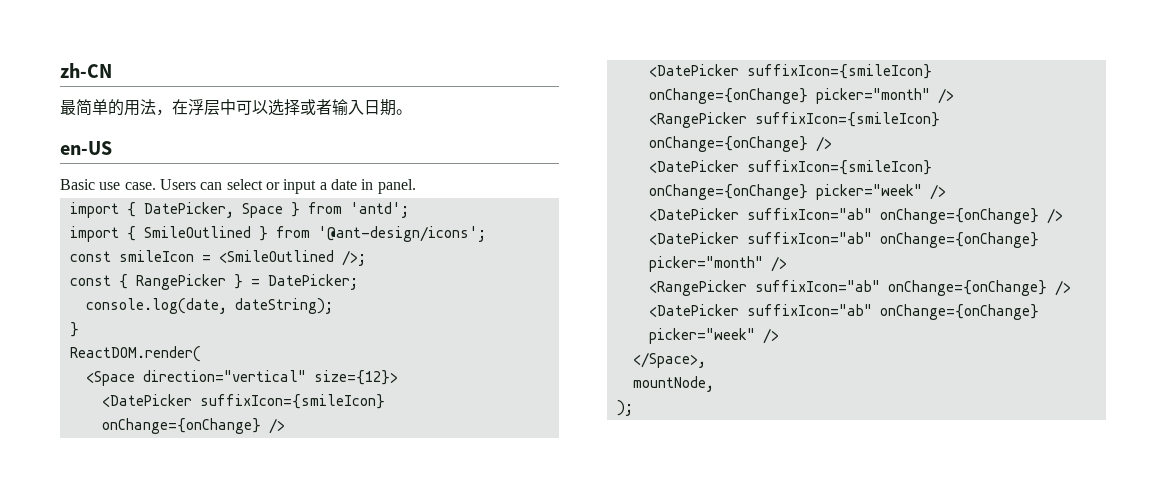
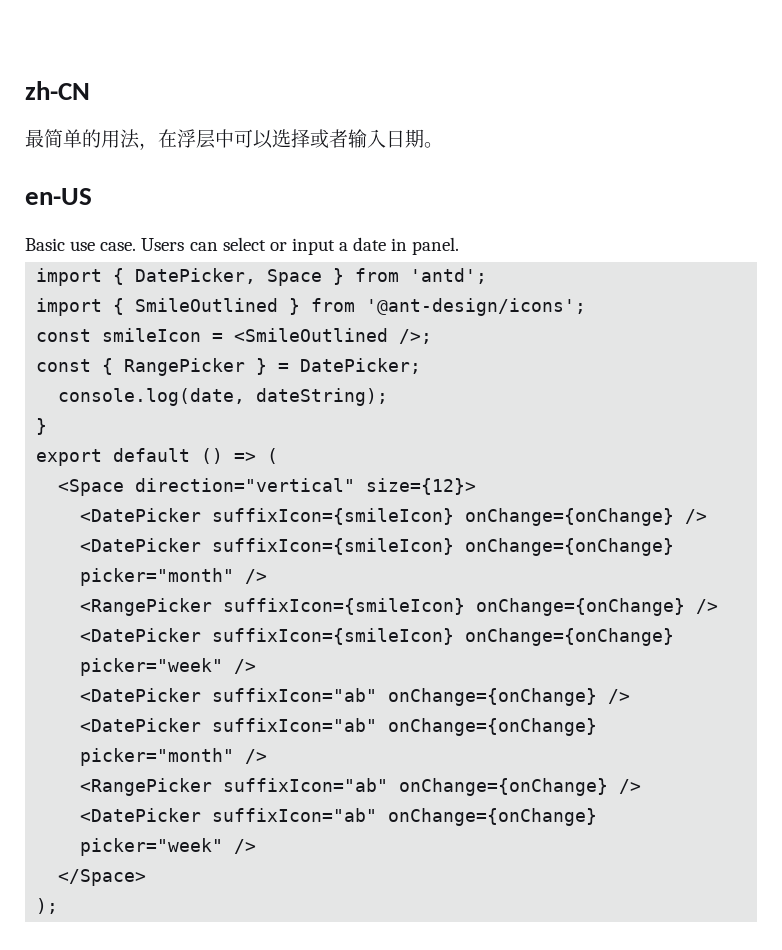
- ReactDOM.render(
+ export default () => (
- </Space>,
- mountNode,
+ </Space>

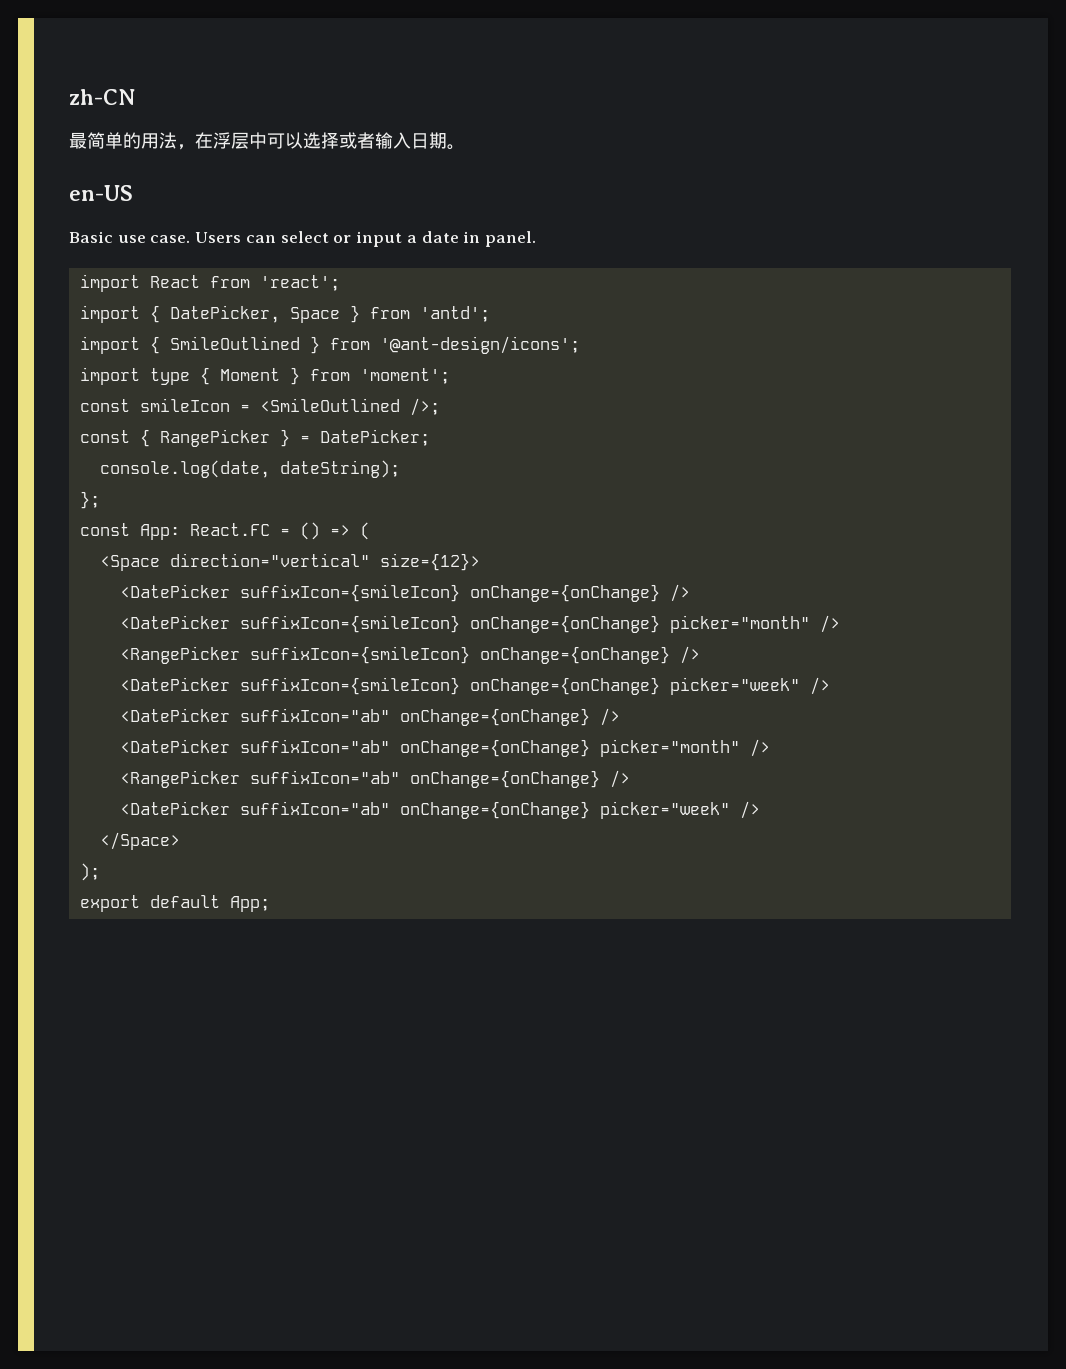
+ import React from 'react';
+ import type { Moment } from 'moment';
  console.log(date, dateString);
- }
- export default () => (
+ };
+ const App: React.FC = () => (
+ export default App;

